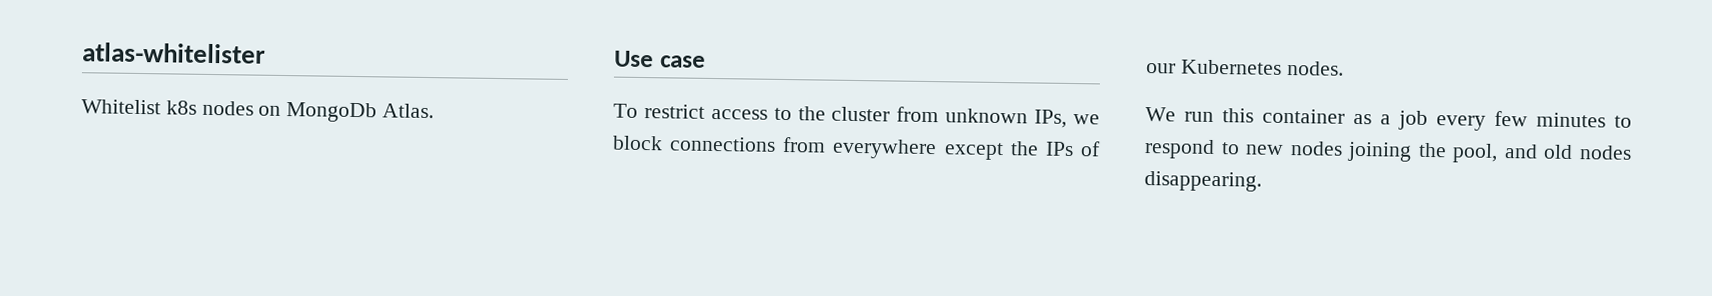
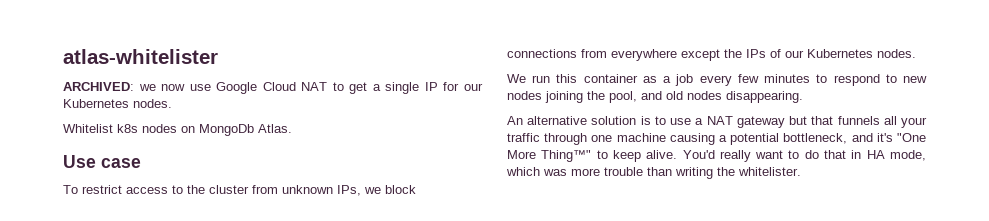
+ ARCHIVED: we now use Google Cloud NAT to get a single IP for our Kubernetes nodes.
+ An alternative solution is to use a NAT gateway but that funnels all your traffic through one machine causing a potential bottleneck, and it's "One More Thing™" to keep alive. You'd really want to do that in HA mode, which was more trouble than writing the whitelister.

